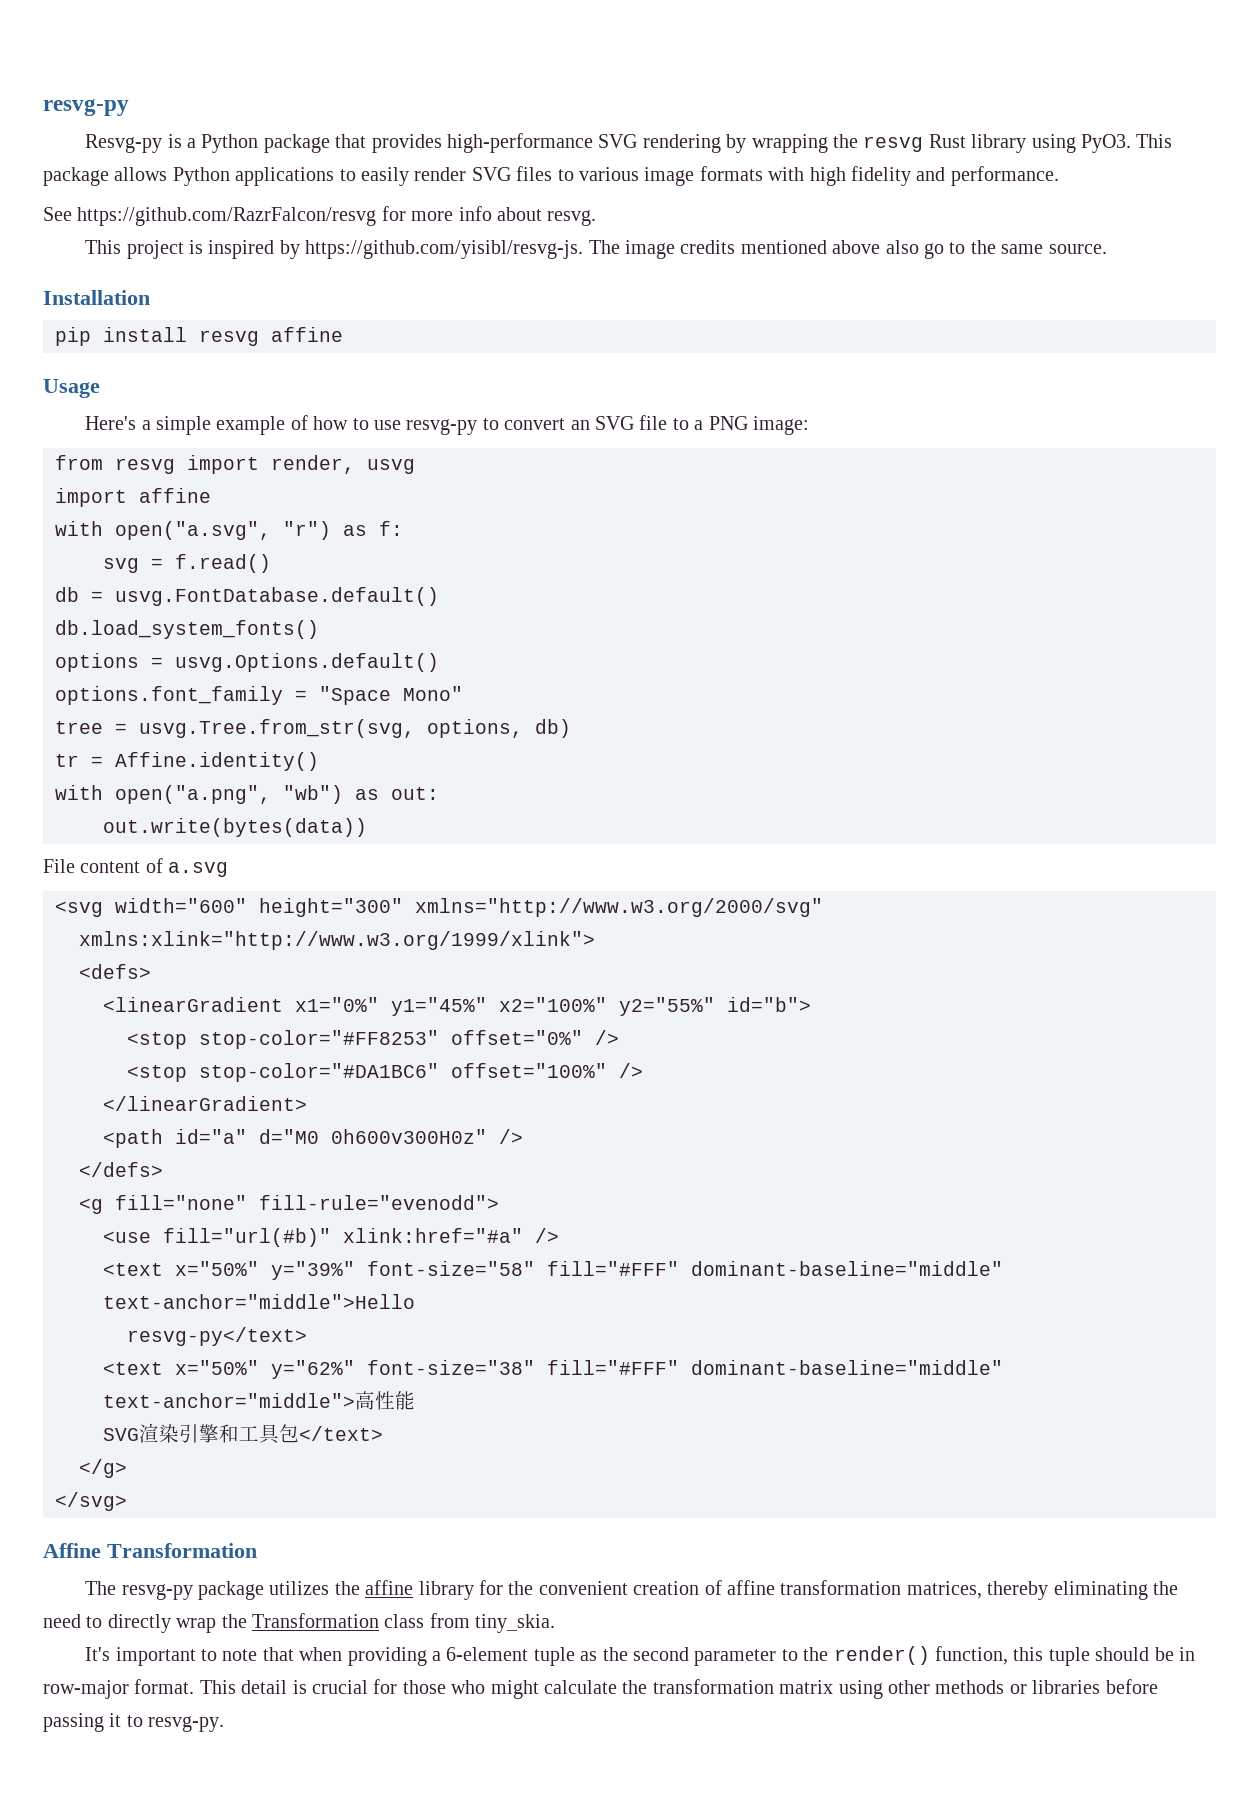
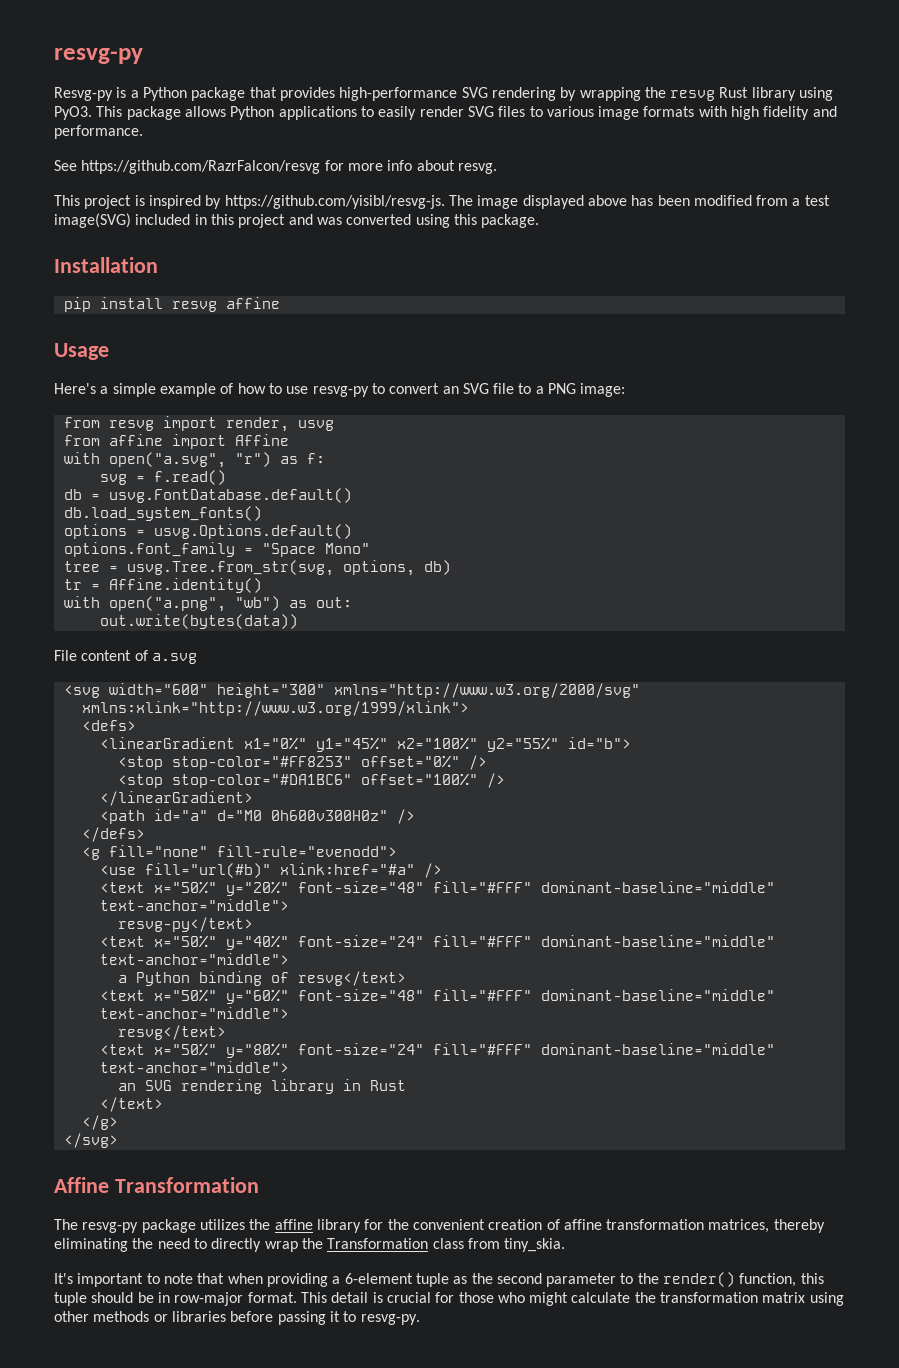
- This project is inspired by https://github.com/yisibl/resvg-js. The image credits mentioned above also go to the same source.
+ This project is inspired by https://github.com/yisibl/resvg-js. The image displayed above has been modified from a test image(SVG) included in this project and was converted using this package.
- import affine
+ from affine import Affine
- <text x="50%" y="39%" font-size="58" fill="#FFF" dominant-baseline="middle" text-anchor="middle">Hello
+ <text x="50%" y="20%" font-size="48" fill="#FFF" dominant-baseline="middle" text-anchor="middle">
- <text x="50%" y="62%" font-size="38" fill="#FFF" dominant-baseline="middle" text-anchor="middle">高性能
- SVG渲染引擎和工具包</text>
+ <text x="50%" y="40%" font-size="24" fill="#FFF" dominant-baseline="middle" text-anchor="middle">
+ a Python binding of resvg</text>
+ <text x="50%" y="60%" font-size="48" fill="#FFF" dominant-baseline="middle" text-anchor="middle">
+ resvg</text>
+ <text x="50%" y="80%" font-size="24" fill="#FFF" dominant-baseline="middle" text-anchor="middle">
+ an SVG rendering library in Rust
+ </text>

